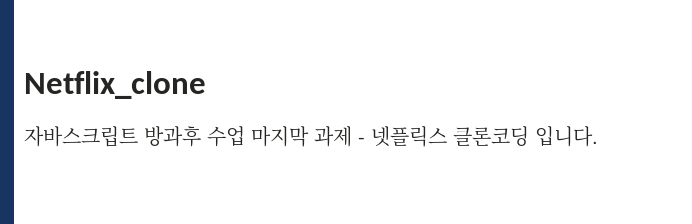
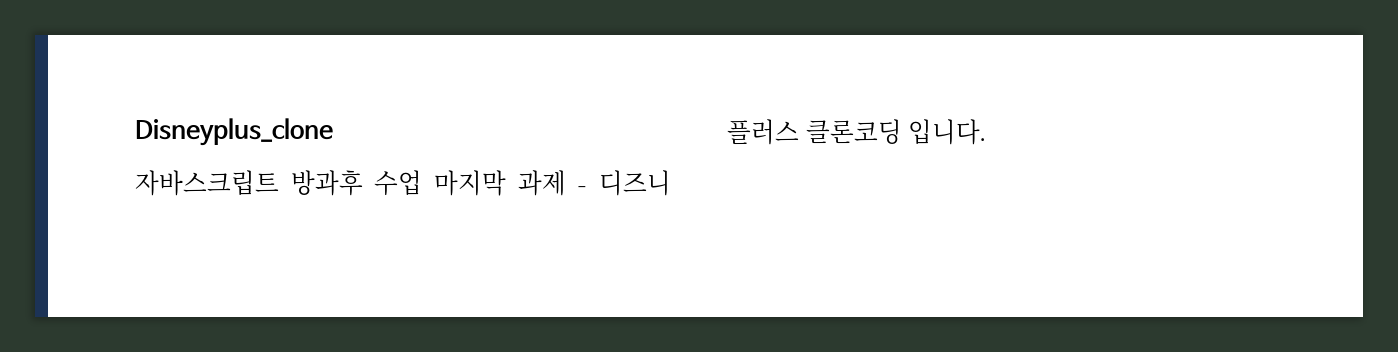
- Netflix_clone
+ Disneyplus_clone
- 자바스크립트 방과후 수업 마지막 과제 - 넷플릭스 클론코딩 입니다.
+ 자바스크립트 방과후 수업 마지막 과제 - 디즈니 플러스 클론코딩 입니다.

